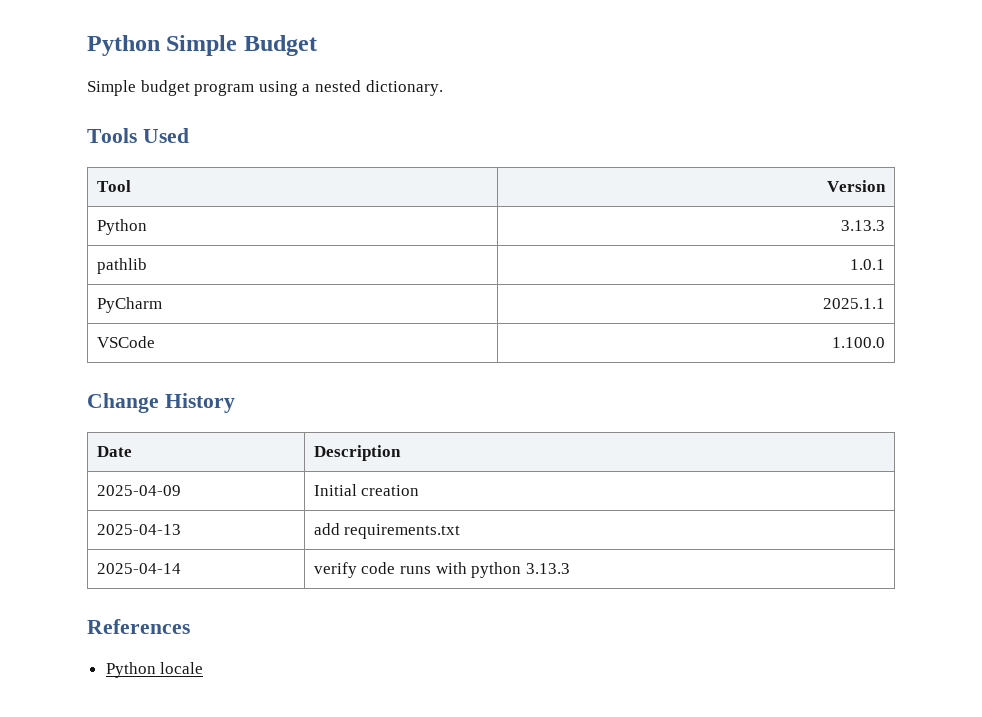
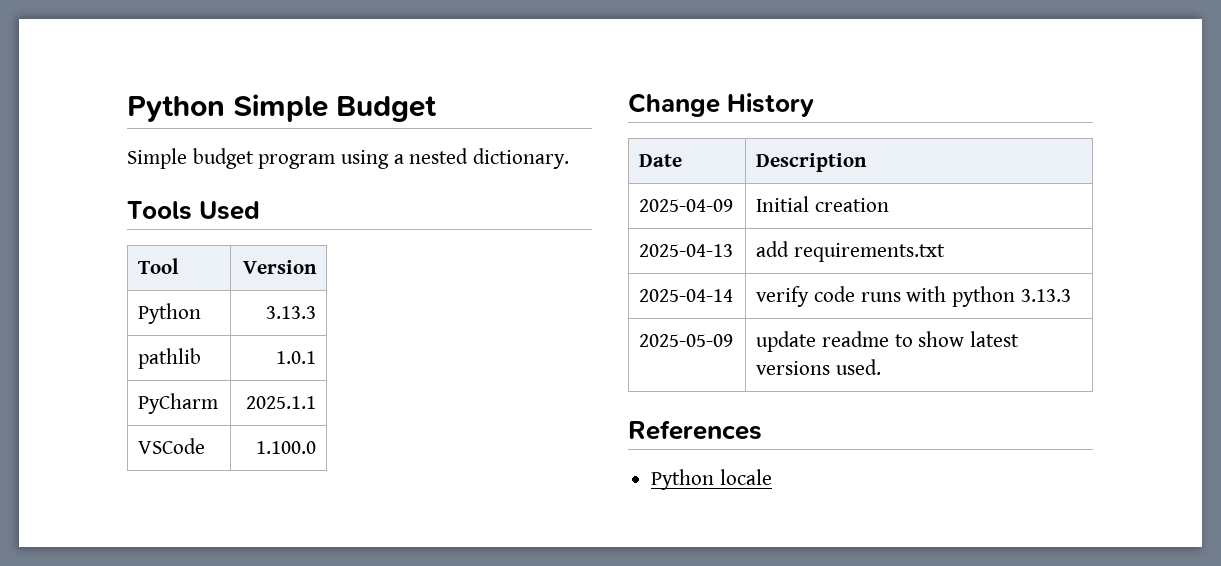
+ 2025-05-09 | update readme to show latest versions used.

